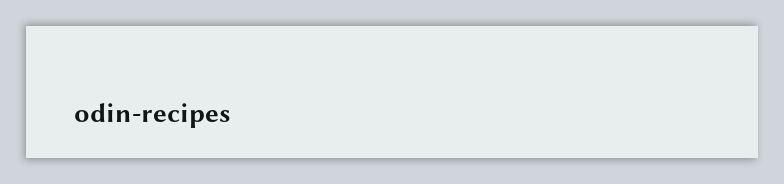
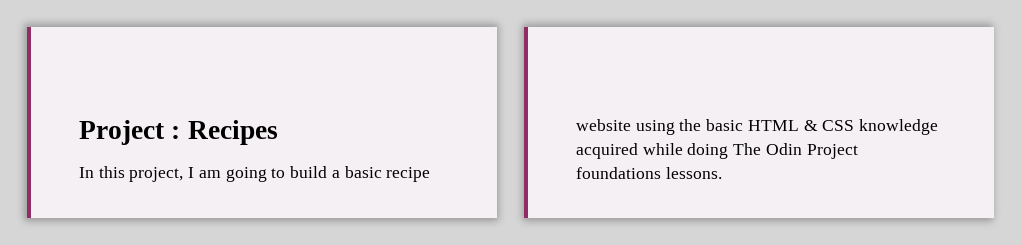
- odin-recipes
+ Project : Recipes
+ In this project, I am going to build a basic recipe website using the basic HTML & CSS knowledge acquired while doing The Odin Project foundations lessons.

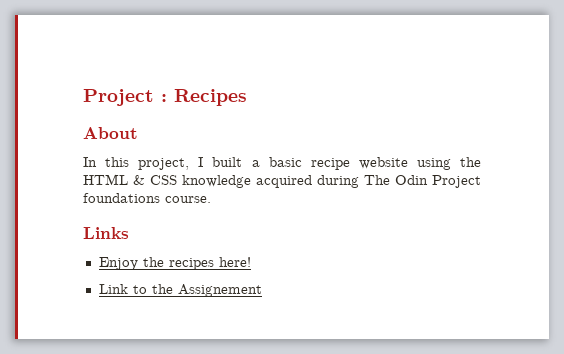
+ About
- In this project, I am going to build a basic recipe website using the basic HTML & CSS knowledge acquired while doing The Odin Project foundations lessons.
+ In this project, I built a basic recipe website using the HTML & CSS knowledge acquired during The Odin Project foundations course.
+ Links
+ Enjoy the recipes here!
+ Link to the Assignement

